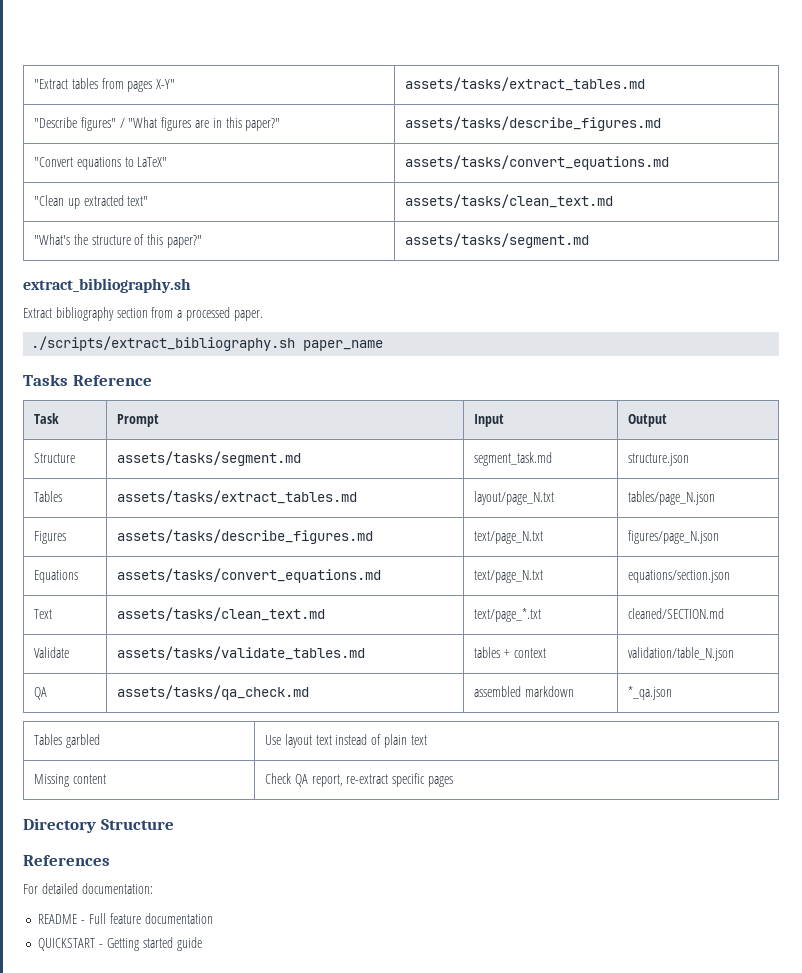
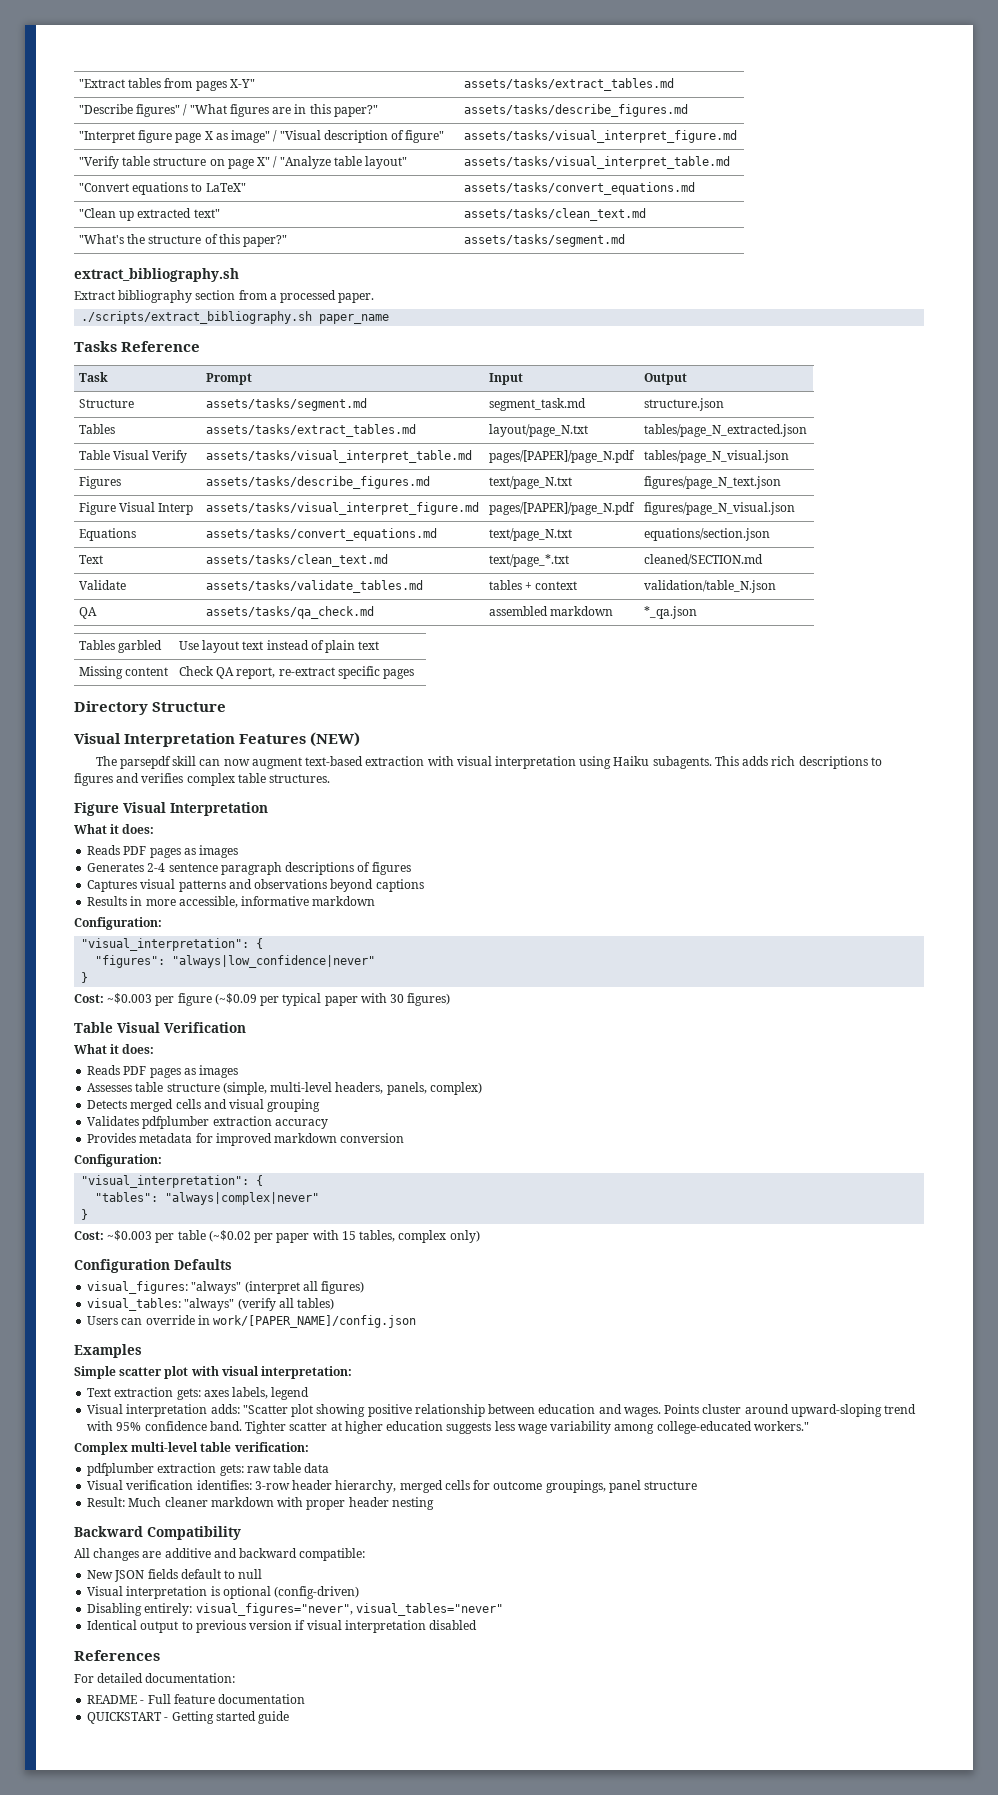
+ "Interpret figure page X as image" / "Visual description of figure" | assets/tasks/visual_interpret_figure.md
+ "Verify table structure on page X" / "Analyze table layout" | assets/tasks/visual_interpret_table.md
- Tables | assets/tasks/extract_tables.md | layout/page_N.txt | tables/page_N.json
- Figures | assets/tasks/describe_figures.md | text/page_N.txt | figures/page_N.json
+ Tables | assets/tasks/extract_tables.md | layout/page_N.txt | tables/page_N_extracted.json
+ Table Visual Verify | assets/tasks/visual_interpret_table.md | pages/[PAPER]/page_N.pdf | tables/page_N_visual.json
+ Figures | assets/tasks/describe_figures.md | text/page_N.txt | figures/page_N_text.json
+ Figure Visual Interp | assets/tasks/visual_interpret_figure.md | pages/[PAPER]/page_N.pdf | figures/page_N_visual.json
+ Visual Interpretation Features (NEW)
+ The parsepdf skill can now augment text-based extraction with visual interpretation using Haiku subagents. This adds rich descriptions to figures and verifies complex table structures.
+ Figure Visual Interpretation
+ What it does:
+ Reads PDF pages as images
+ Generates 2-4 sentence paragraph descriptions of figures
+ Captures visual patterns and observations beyond captions
+ Results in more accessible, informative markdown
+ Configuration:
+ "visual_interpretation": {
+ "figures": "always|low_confidence|never"
+ }
+ Cost: ~$0.003 per figure (~$0.09 per typical paper with 30 figures)
+ Table Visual Verification
+ What it does:
+ Reads PDF pages as images
+ Assesses table structure (simple, multi-level headers, panels, complex)
+ Detects merged cells and visual grouping
+ Validates pdfplumber extraction accuracy
+ Provides metadata for improved markdown conversion
+ Configuration:
+ "visual_interpretation": {
+ "tables": "always|complex|never"
+ }
+ Cost: ~$0.003 per table (~$0.02 per paper with 15 tables, complex only)
+ Configuration Defaults
+ visual_figures: "always" (interpret all figures)
+ visual_tables: "always" (verify all tables)
+ Users can override in work/[PAPER_NAME]/config.json
+ Examples
+ Simple scatter plot with visual interpretation:
+ Text extraction gets: axes labels, legend
+ Visual interpretation adds: "Scatter plot showing positive relationship between education and wages. Points cluster around upward-sloping trend with 95% confidence band. Tighter scatter at higher education suggests less wage variability among college-educated workers."
+ Complex multi-level table verification:
+ pdfplumber extraction gets: raw table data
+ Visual verification identifies: 3-row header hierarchy, merged cells for outcome groupings, panel structure
+ Result: Much cleaner markdown with proper header nesting
+ Backward Compatibility
+ All changes are additive and backward compatible:
+ New JSON fields default to null
+ Visual interpretation is optional (config-driven)
+ Disabling entirely: visual_figures="never", visual_tables="never"
+ Identical output to previous version if visual interpretation disabled

